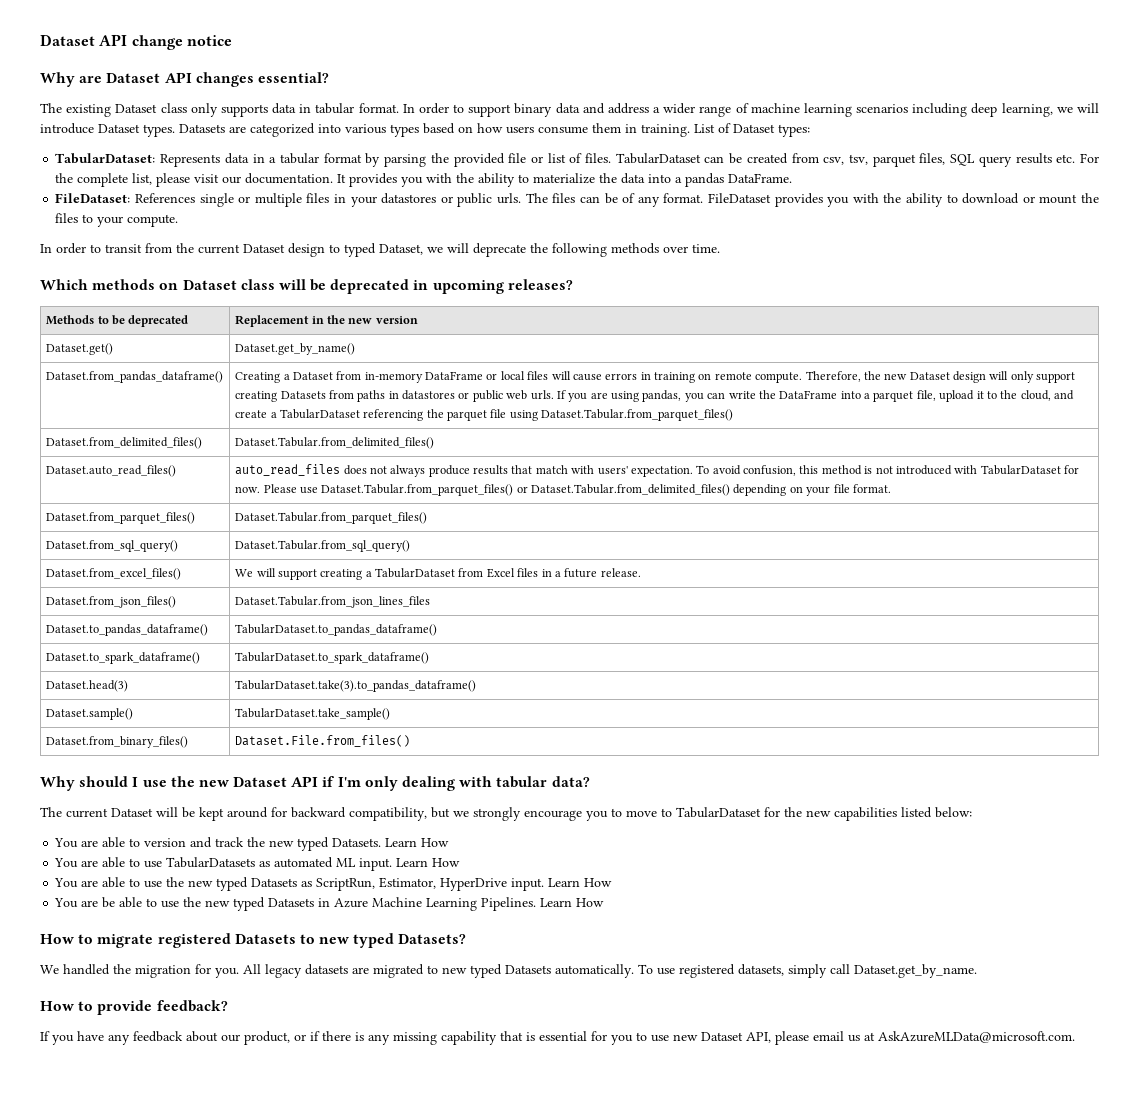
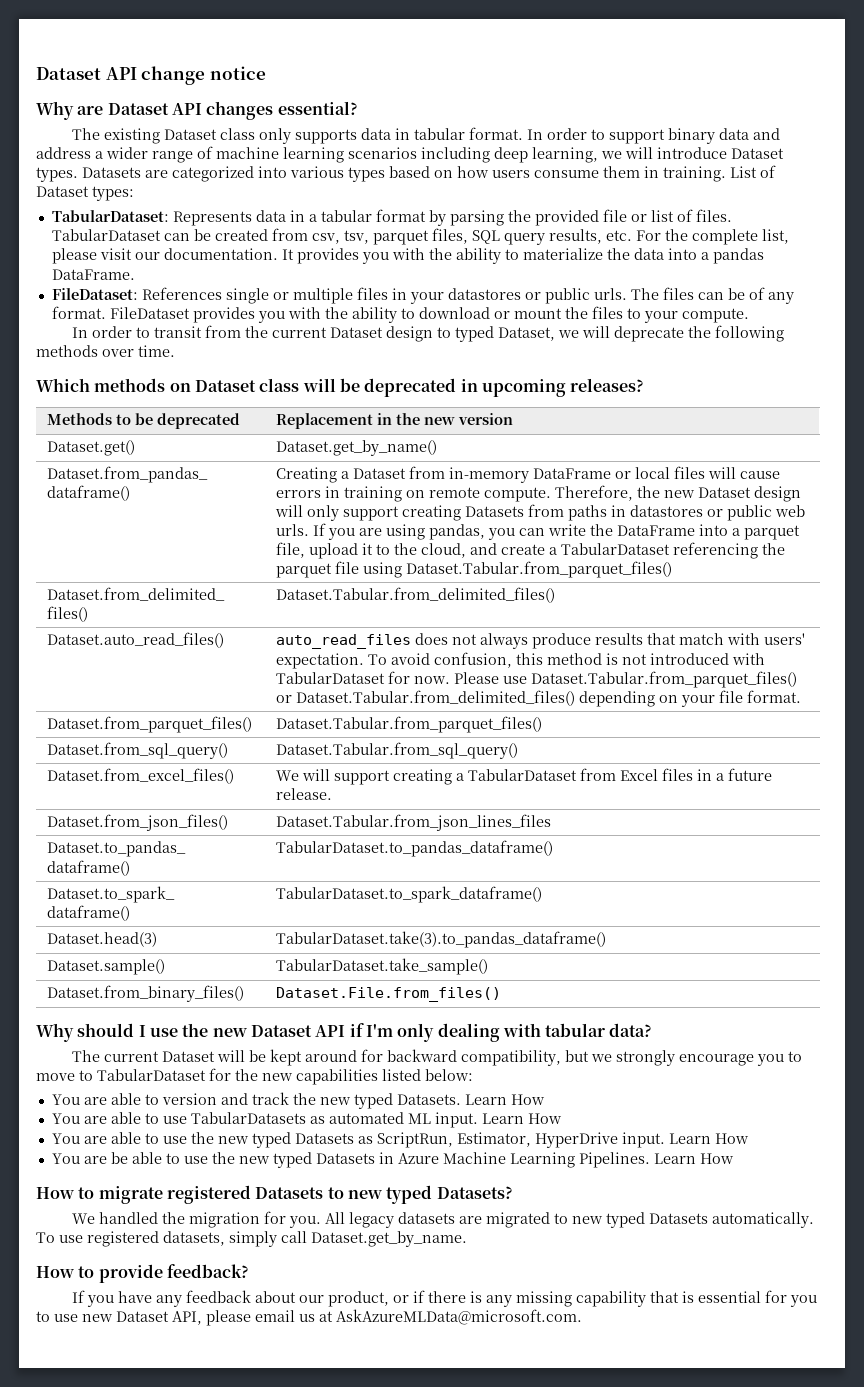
- TabularDataset can be created from csv, tsv, parquet files, SQL query results etc. For the complete list, please visit our documentation.
+ TabularDataset can be created from csv, tsv, parquet files, SQL query results, etc. For the complete list, please visit our documentation.

